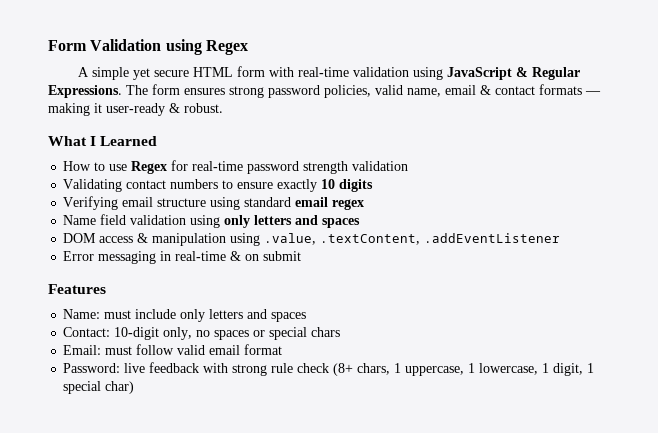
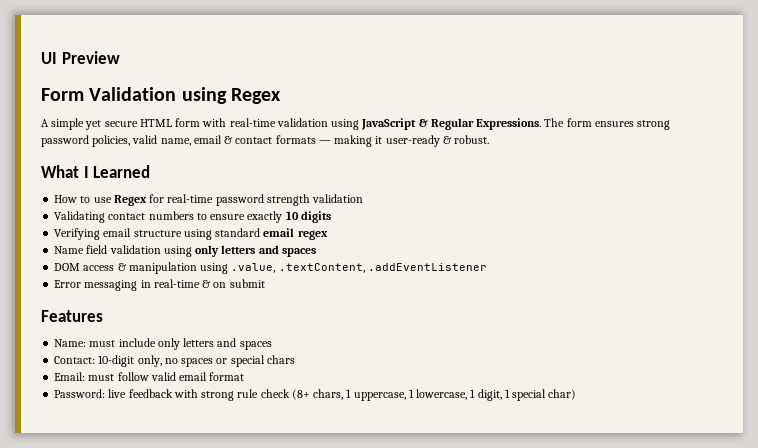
+ UI Preview

